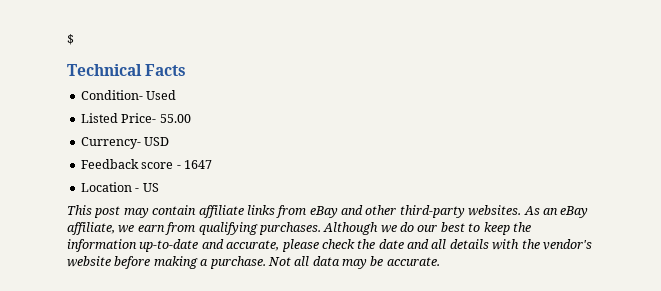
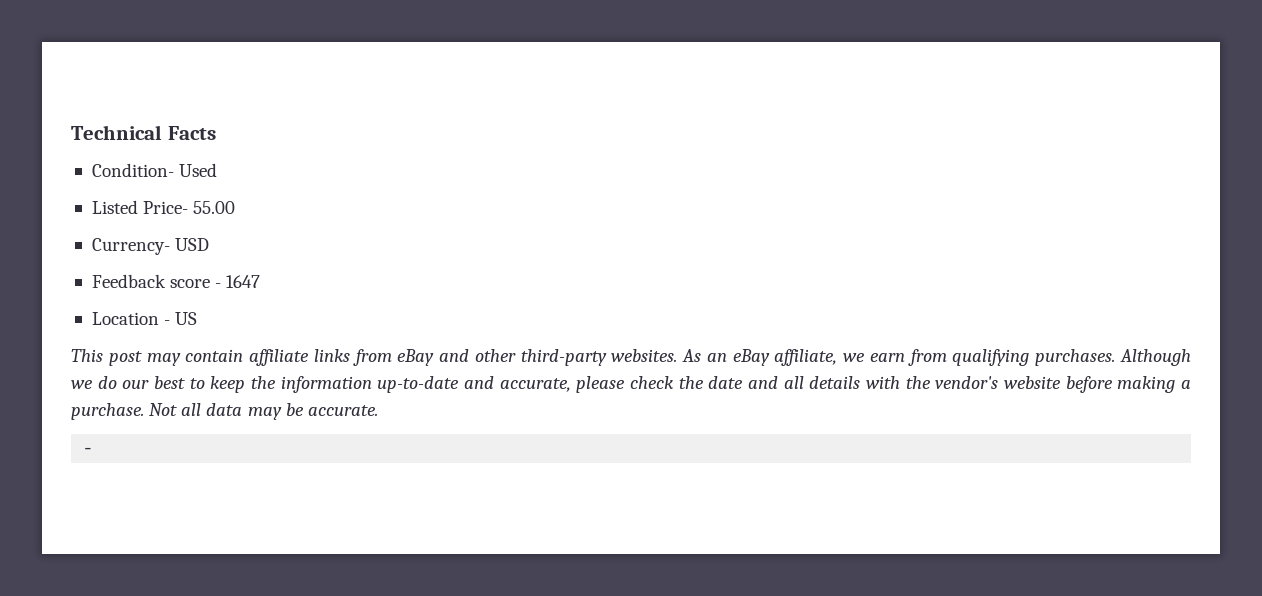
- $
  Not all data may be accurate.
+ -

